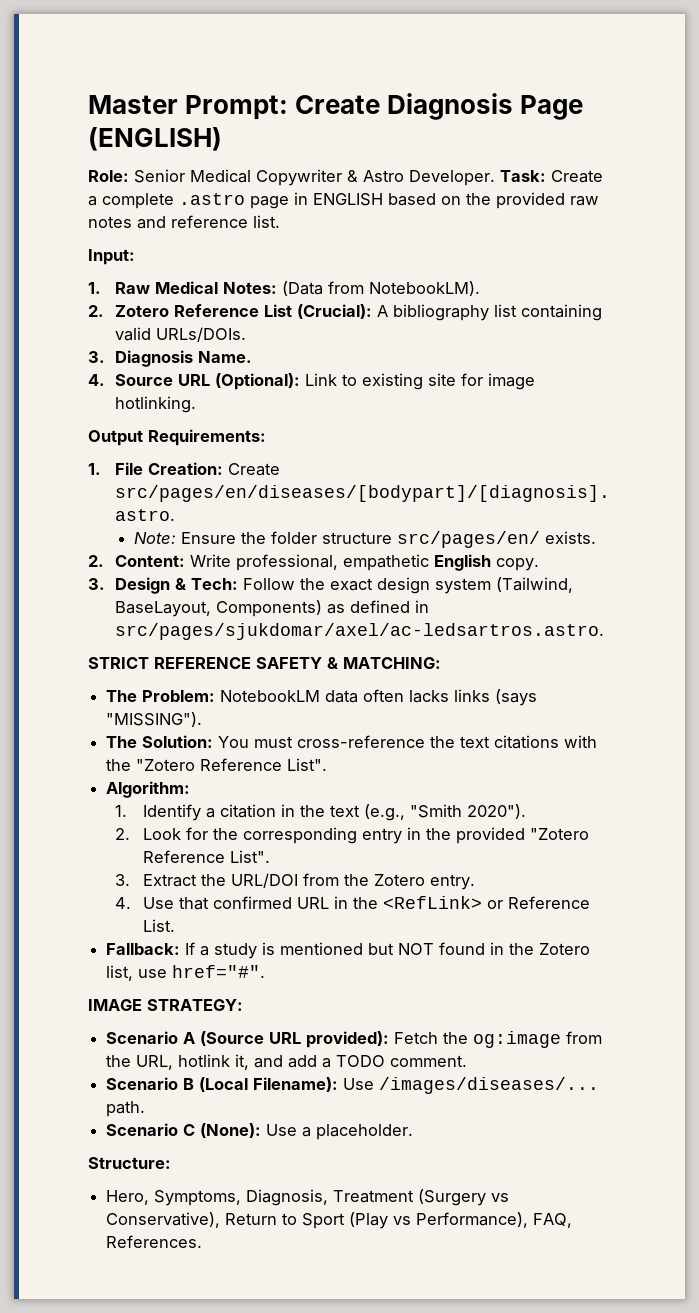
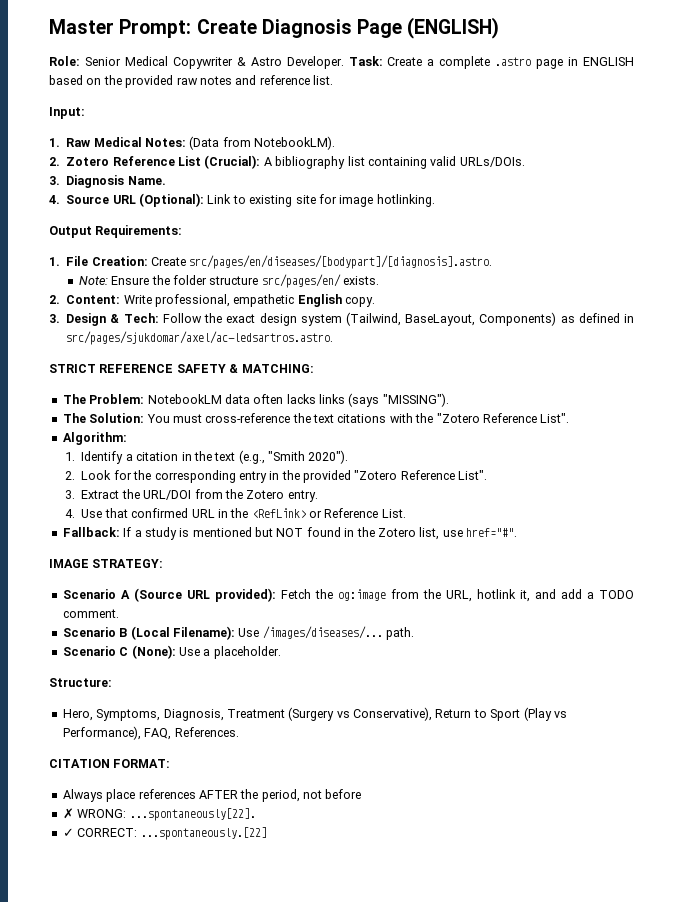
+ CITATION FORMAT:
+ Always place references AFTER the period, not before
+ ✗ WRONG: ...spontaneously[22].
+ ✓ CORRECT: ...spontaneously.[22]

